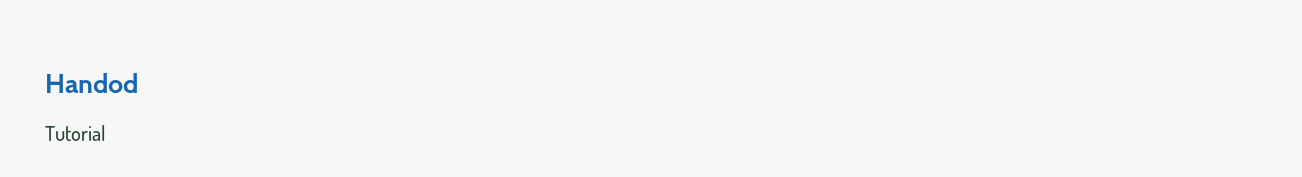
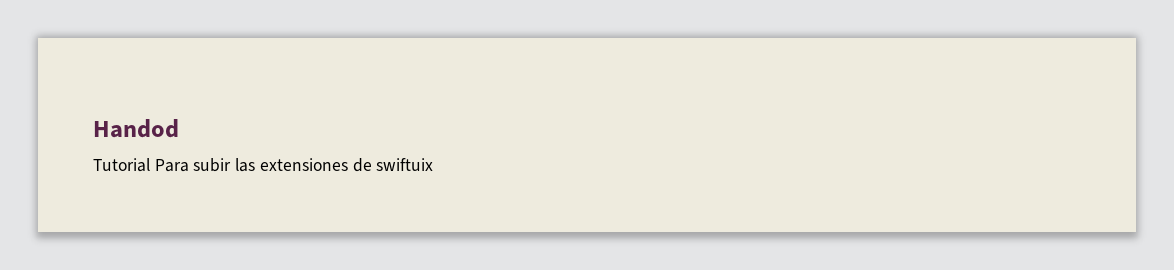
- Tutorial
+ Tutorial Para subir las extensiones de swiftuix

